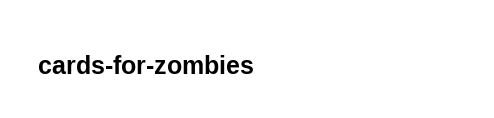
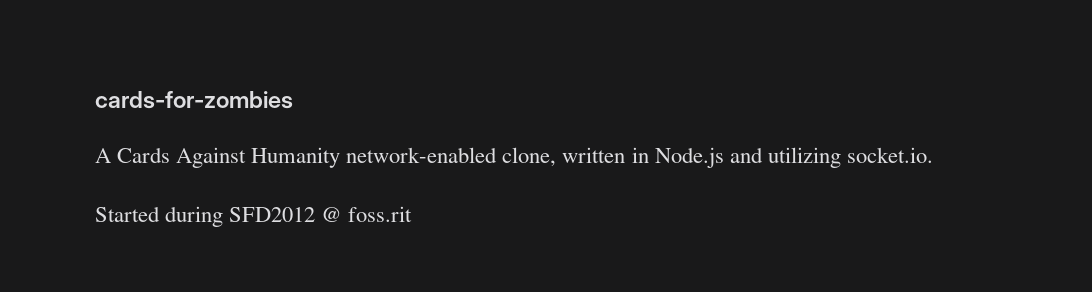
+ A Cards Against Humanity network-enabled clone, written in Node.js and utilizing socket.io.
+ Started during SFD2012 @ foss.rit

